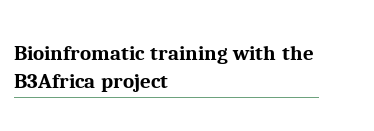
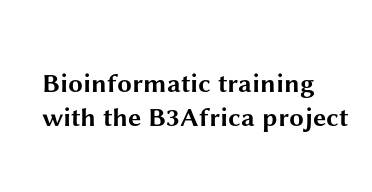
- Bioinfromatic training with the B3Africa project
+ Bioinformatic training with the B3Africa project

